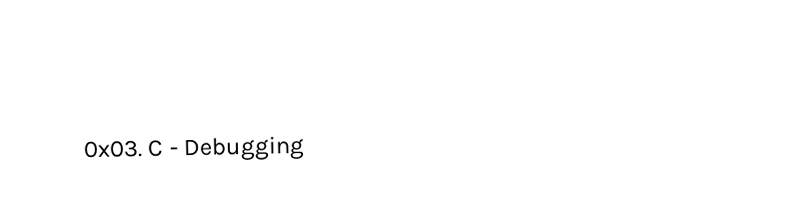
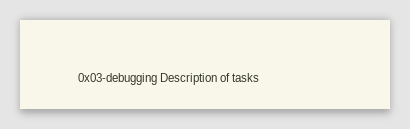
- 0x03. C - Debugging
+ 0x03-debugging Description of tasks

